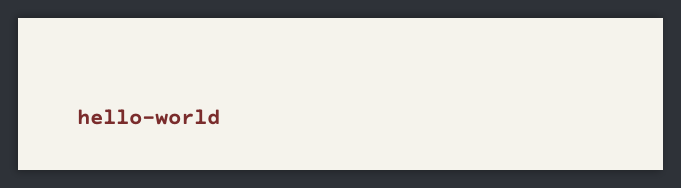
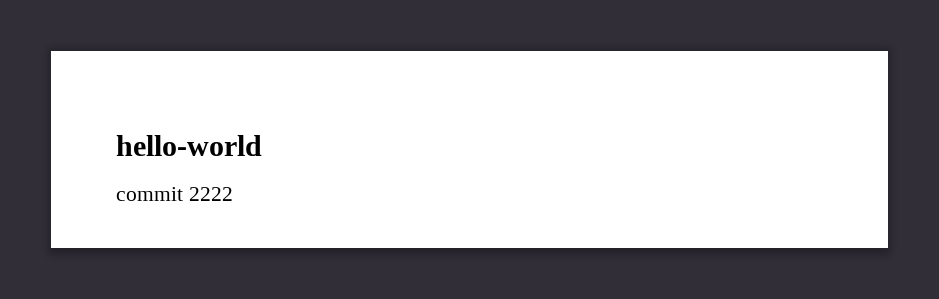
+ commit 2222

